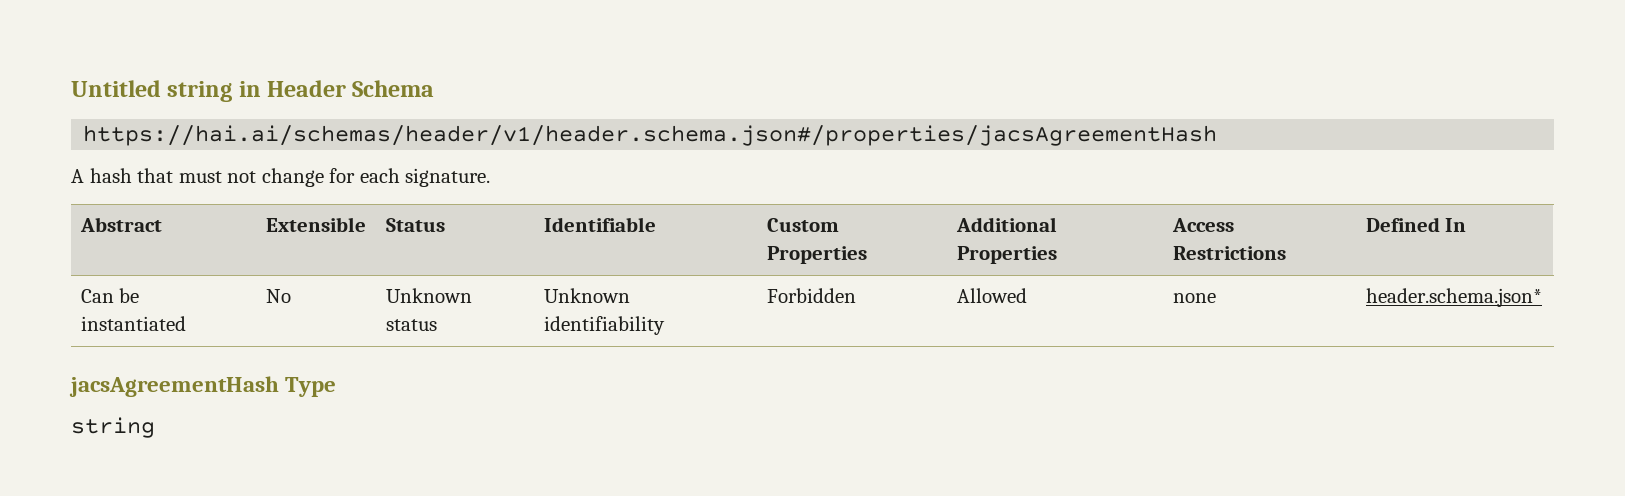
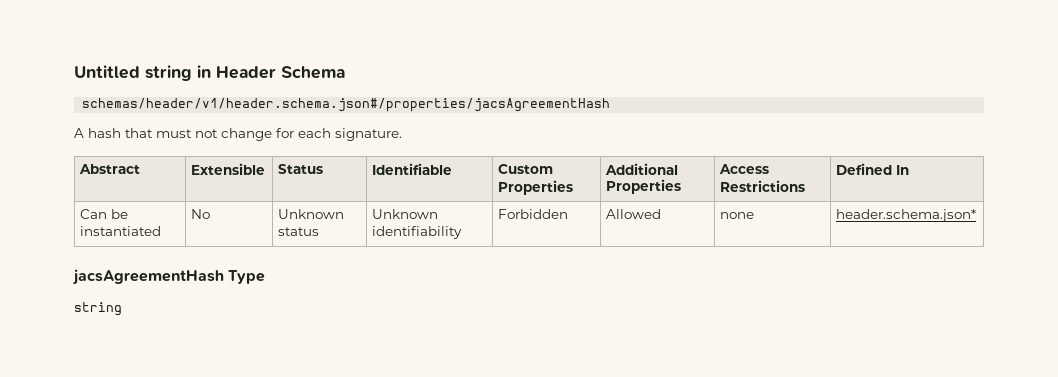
- https://hai.ai/schemas/header/v1/header.schema.json#/properties/jacsAgreementHash
+ schemas/header/v1/header.schema.json#/properties/jacsAgreementHash

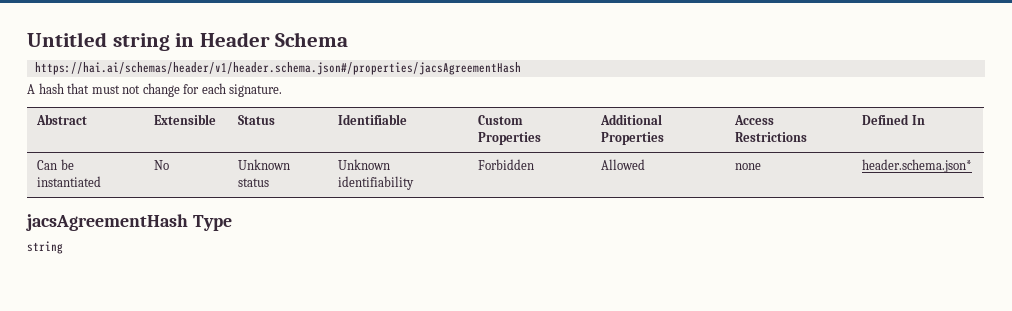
- schemas/header/v1/header.schema.json#/properties/jacsAgreementHash
+ https://hai.ai/schemas/header/v1/header.schema.json#/properties/jacsAgreementHash

